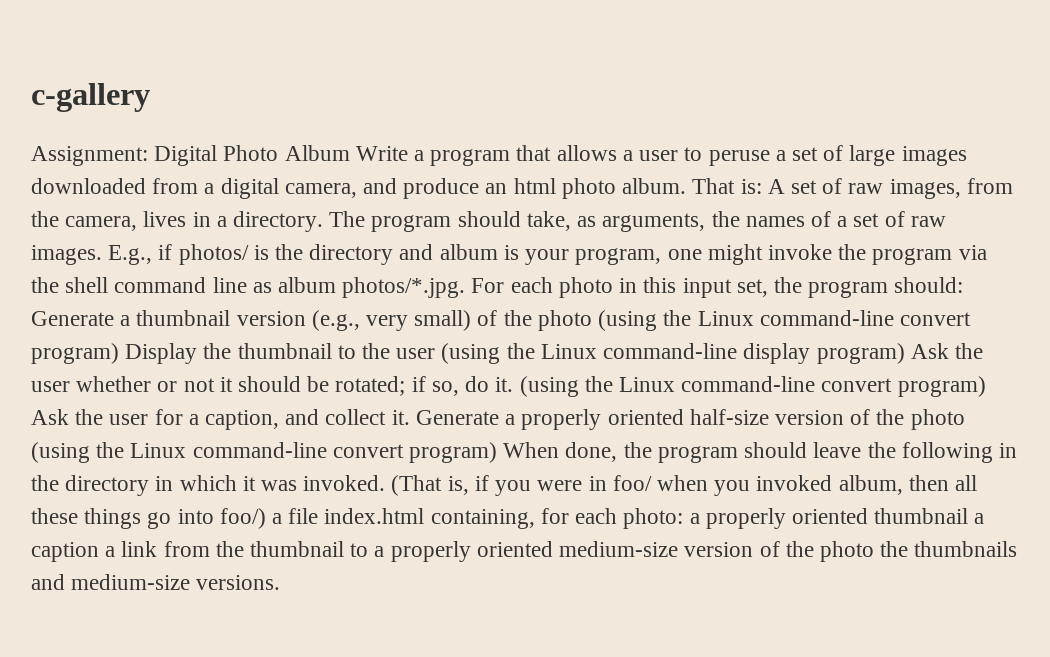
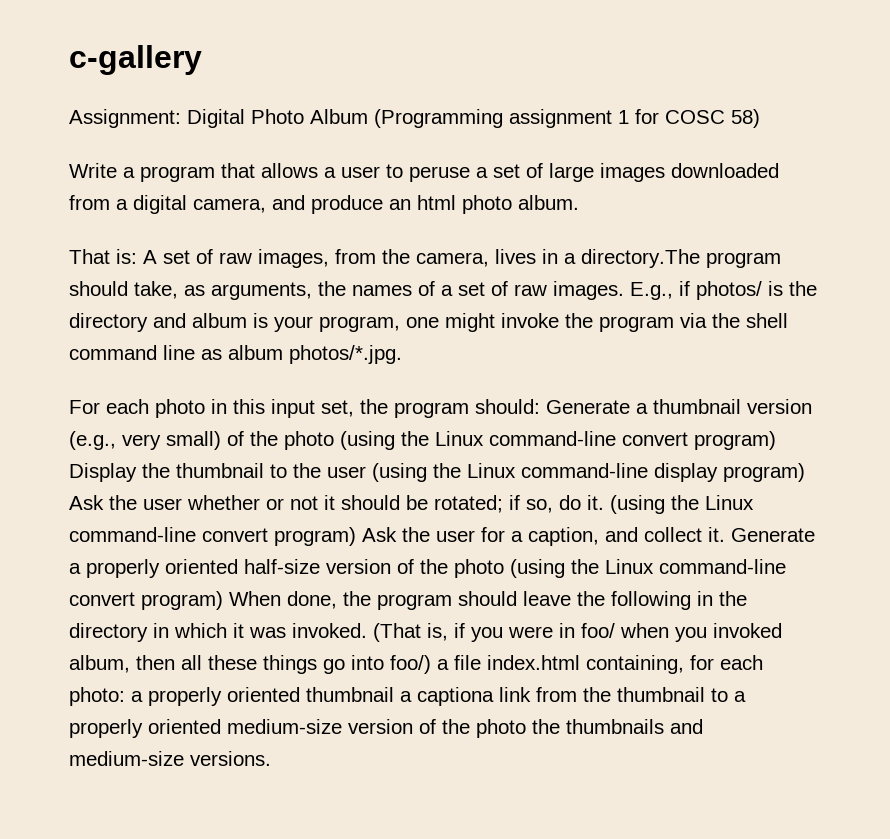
- Assignment: Digital Photo Album Write a program that allows a user to peruse a set of large images downloaded from a digital camera, and produce an html photo album. That is: A set of raw images, from the camera, lives in a directory. The program should take, as arguments, the names of a set of raw images.
+ Assignment: Digital Photo Album (Programming assignment 1 for COSC 58)
+ Write a program that allows a user to peruse a set of large images downloaded from a digital camera, and produce an html photo album.
+ That is: A set of raw images, from the camera, lives in a directory.The program should take, as arguments, the names of a set of raw images.
- E.g., if photos/ is the directory and album is your program, one might invoke the program via the shell command line as album photos/*.jpg. For each photo in this input set, the program should:
+ E.g., if photos/ is the directory and album is your program, one might invoke the program via the shell command line as album photos/*.jpg.
+ For each photo in this input set, the program should:
- (That is, if you were in foo/ when you invoked album, then all these things go into foo/) a file index.html containing, for each photo: a properly oriented thumbnail a caption a link from the thumbnail to a properly oriented medium-size version of the photo the thumbnails and medium-size versions.
+ (That is, if you were in foo/ when you invoked album, then all these things go into foo/) a file index.html containing, for each photo: a properly oriented thumbnail a captiona link from the thumbnail to a properly oriented medium-size version of the photo the thumbnails and medium-size versions.

